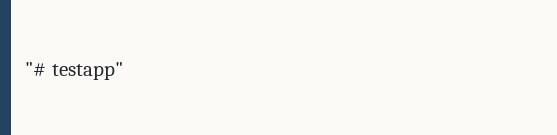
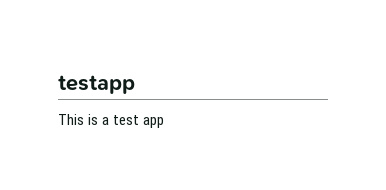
- "# testapp"
+ testapp
+ This is a test app

